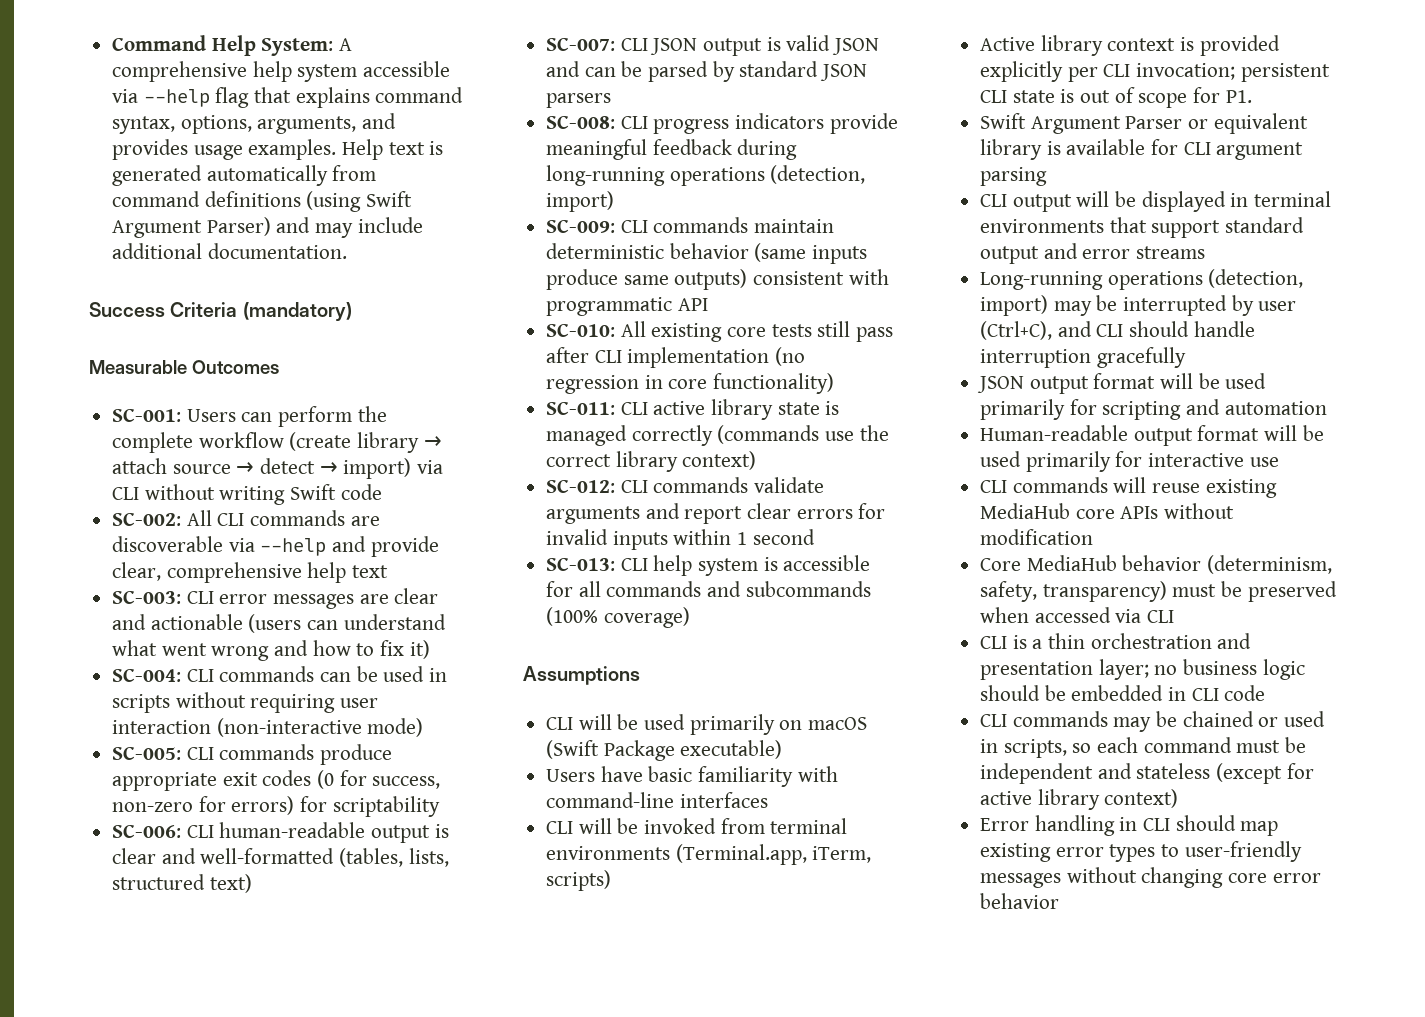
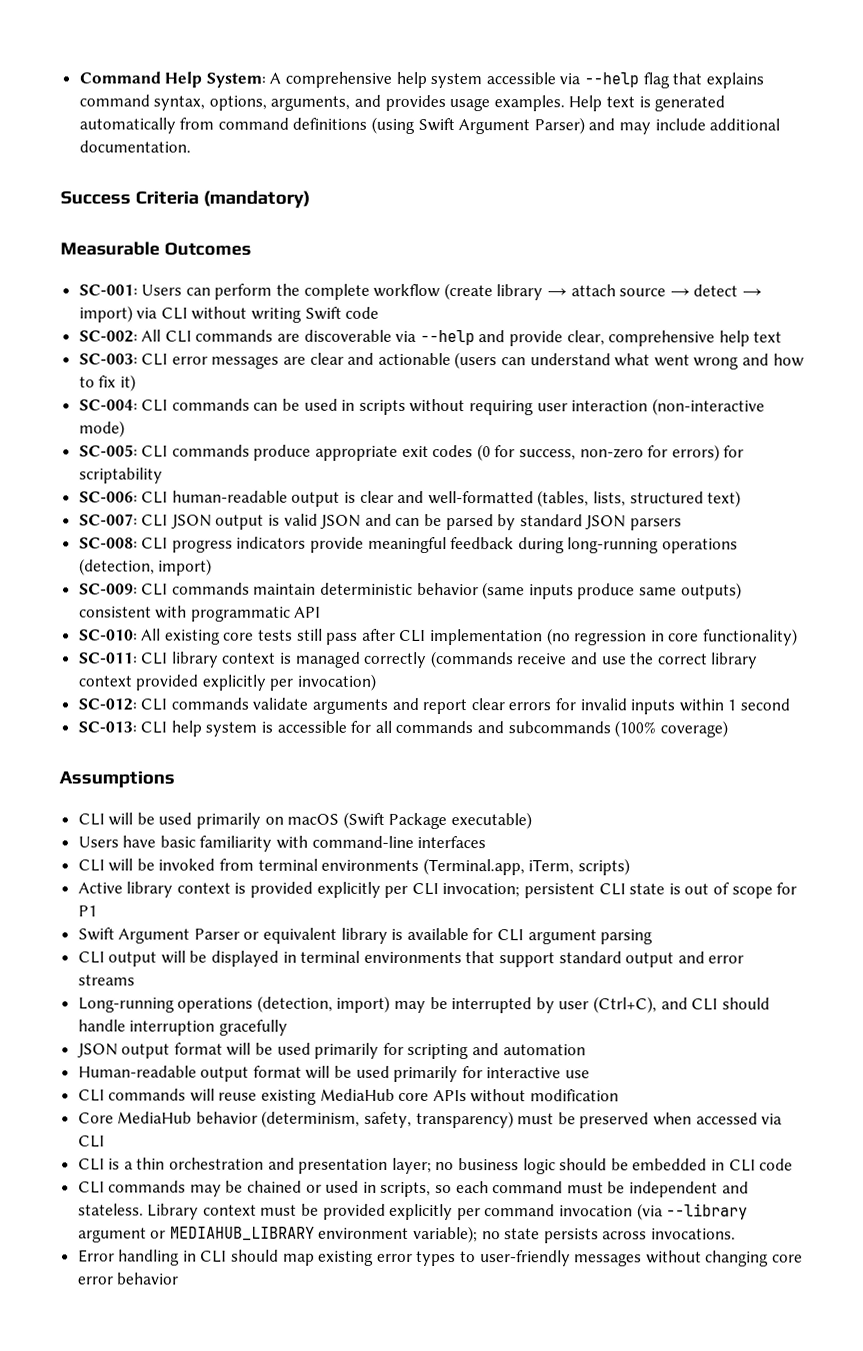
- SC-011: CLI active library state is managed correctly (commands use the correct library context)
+ SC-011: CLI library context is managed correctly (commands receive and use the correct library context provided explicitly per invocation)
- Active library context is provided explicitly per CLI invocation; persistent CLI state is out of scope for P1.
+ Active library context is provided explicitly per CLI invocation; persistent CLI state is out of scope for P1
- CLI commands may be chained or used in scripts, so each command must be independent and stateless (except for active library context)
+ CLI commands may be chained or used in scripts, so each command must be independent and stateless. Library context must be provided explicitly per command invocation (via --library argument or MEDIAHUB_LIBRARY environment variable); no state persists across invocations.

